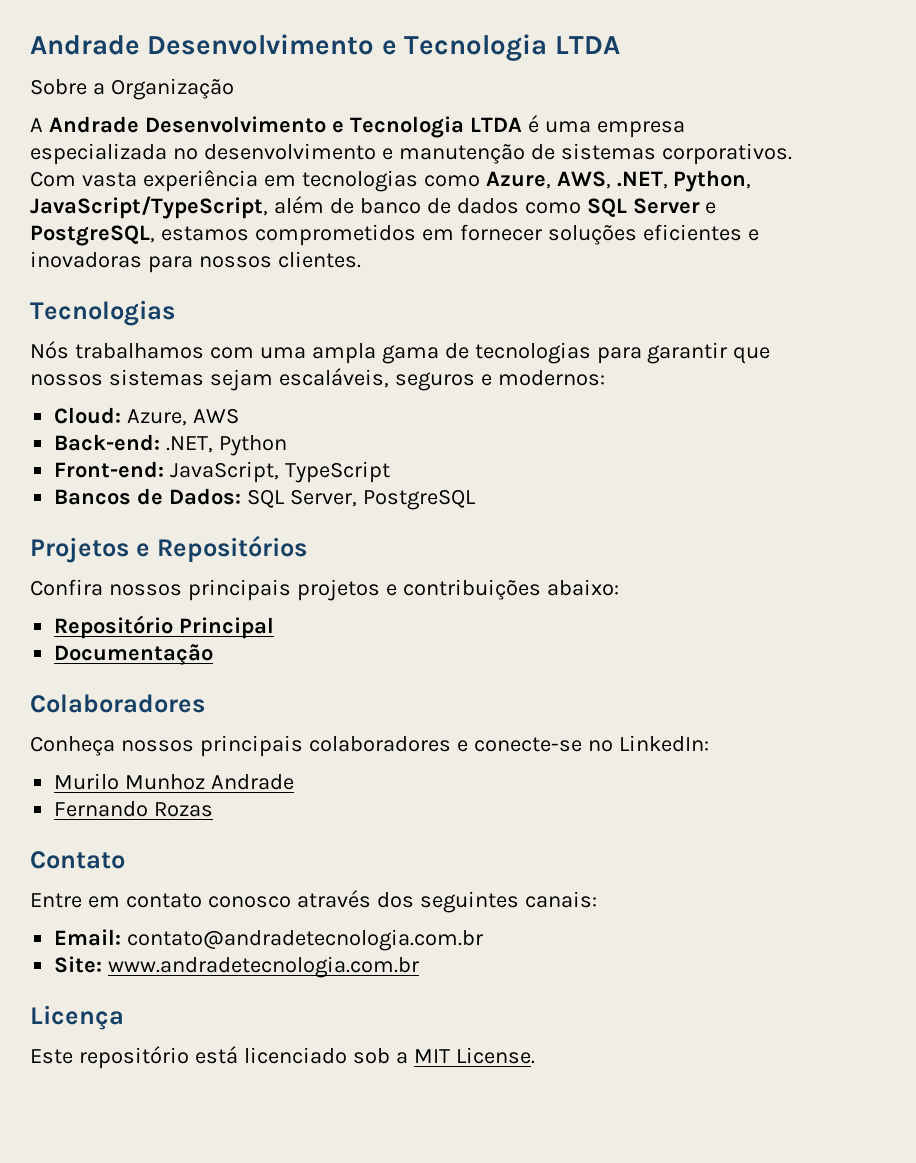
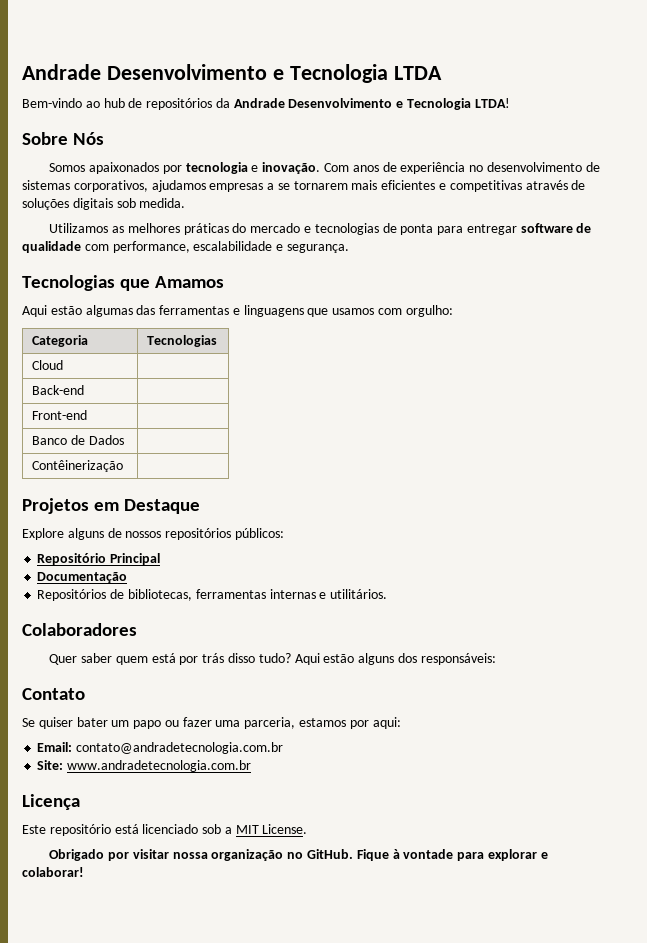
- Sobre a Organização
- A Andrade Desenvolvimento e Tecnologia LTDA é uma empresa especializada no desenvolvimento e manutenção de sistemas corporativos. Com vasta experiência em tecnologias como Azure, AWS, .NET, Python, JavaScript/TypeScript, além de banco de dados como SQL Server e PostgreSQL, estamos comprometidos em fornecer soluções eficientes e inovadoras para nossos clientes.
- Tecnologias
- Nós trabalhamos com uma ampla gama de tecnologias para garantir que nossos sistemas sejam escaláveis, seguros e modernos:
- Cloud: Azure, AWS
- Back-end: .NET, Python
- Front-end: JavaScript, TypeScript
- Bancos de Dados: SQL Server, PostgreSQL
- Projetos e Repositórios
- Confira nossos principais projetos e contribuições abaixo:
+ Bem-vindo ao hub de repositórios da Andrade Desenvolvimento e Tecnologia LTDA!
+ Sobre Nós
+ Somos apaixonados por tecnologia e inovação. Com anos de experiência no desenvolvimento de sistemas corporativos, ajudamos empresas a se tornarem mais eficientes e competitivas através de soluções digitais sob medida.
+ Utilizamos as melhores práticas do mercado e tecnologias de ponta para entregar software de qualidade com performance, escalabilidade e segurança.
+ Tecnologias que Amamos
+ Aqui estão algumas das ferramentas e linguagens que usamos com orgulho:
+ Categoria | Tecnologias
+ Cloud |
+ Back-end |
+ Front-end |
+ Banco de Dados |
+ Contêinerização |
+ Projetos em Destaque
+ Explore alguns de nossos repositórios públicos:
  Repositório Principal
  Documentação
+ Repositórios de bibliotecas, ferramentas internas e utilitários.
  Colaboradores
- Conheça nossos principais colaboradores e conecte-se no LinkedIn:
- Murilo Munhoz Andrade
- Fernando Rozas
+ Quer saber quem está por trás disso tudo? Aqui estão alguns dos responsáveis:
  Contato
- Entre em contato conosco através dos seguintes canais:
+ Se quiser bater um papo ou fazer uma parceria, estamos por aqui:
+ Obrigado por visitar nossa organização no GitHub. Fique à vontade para explorar e colaborar!

